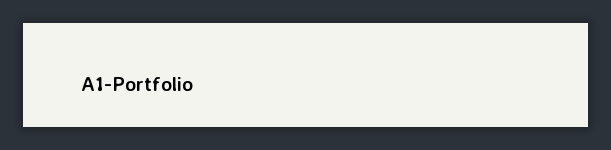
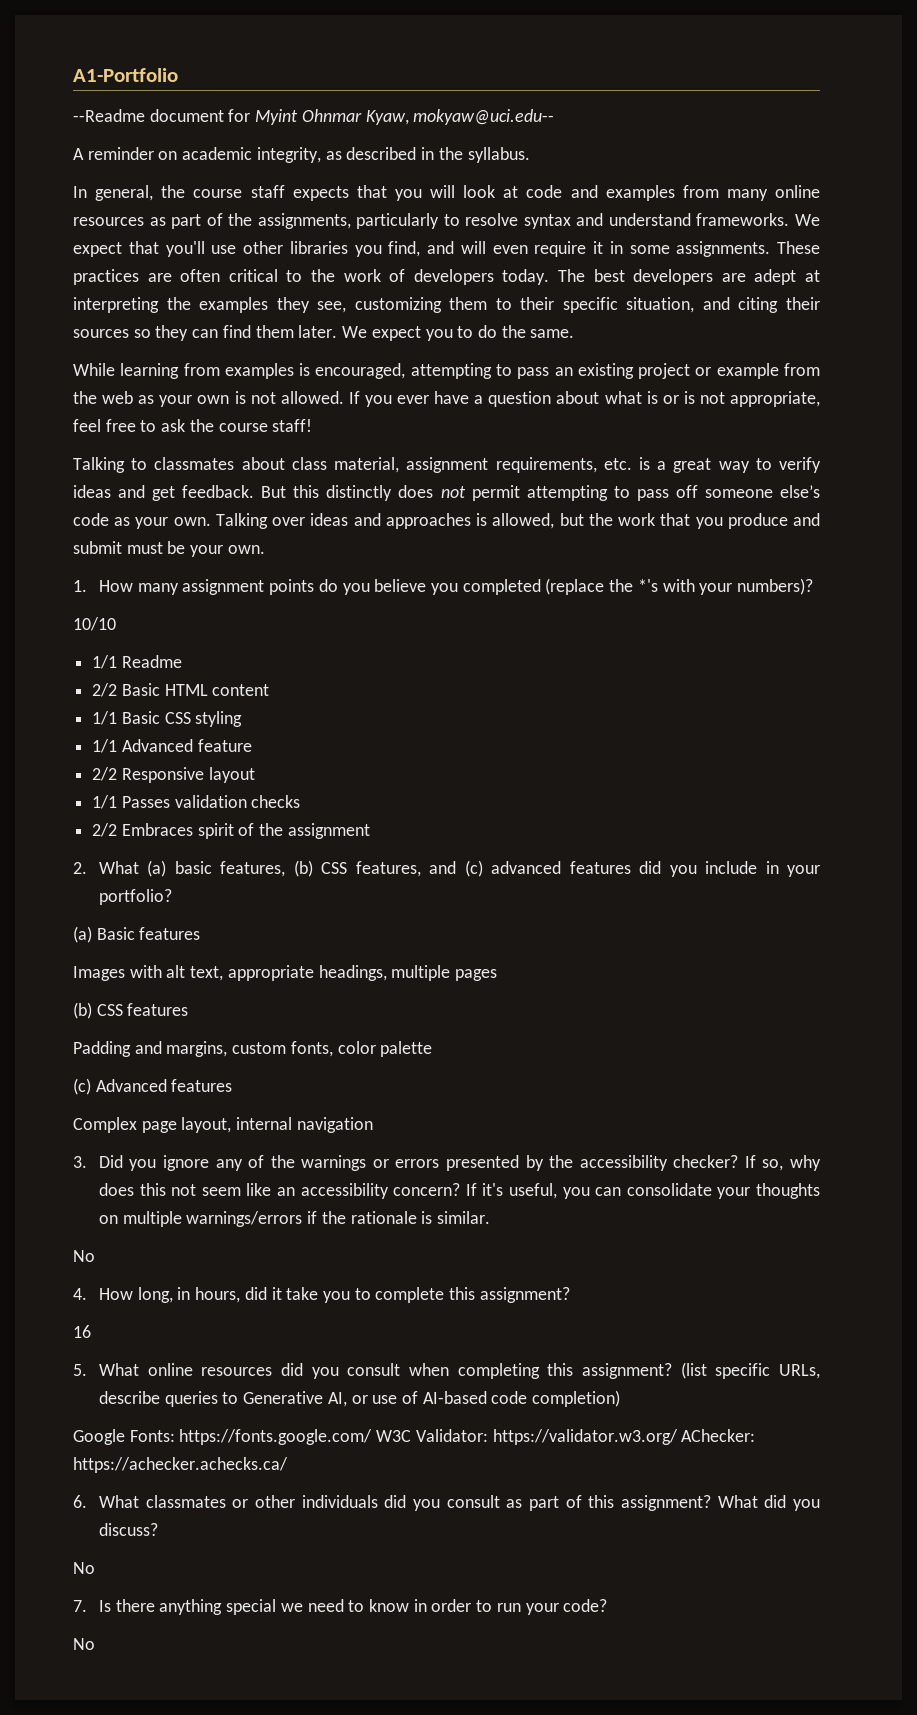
+ --Readme document for Myint Ohnmar Kyaw, mokyaw@uci.edu--
+ A reminder on academic integrity, as described in the syllabus.
+ In general, the course staff expects that you will look at code and examples from many online resources as part of the assignments, particularly to resolve syntax and understand frameworks. We expect that you'll use other libraries you find, and will even require it in some assignments. These practices are often critical to the work of developers today. The best developers are adept at interpreting the examples they see, customizing them to their specific situation, and citing their sources so they can find them later. We expect you to do the same.
+ While learning from examples is encouraged, attempting to pass an existing project or example from the web as your own is not allowed. If you ever have a question about what is or is not appropriate, feel free to ask the course staff!
+ Talking to classmates about class material, assignment requirements, etc. is a great way to verify ideas and get feedback. But this distinctly does not permit attempting to pass off someone else’s code as your own. Talking over ideas and approaches is allowed, but the work that you produce and submit must be your own.
+ 1. How many assignment points do you believe you completed (replace the *'s with your numbers)?
+ 10/10
+ 1/1 Readme
+ 2/2 Basic HTML content
+ 1/1 Basic CSS styling
+ 1/1 Advanced feature
+ 2/2 Responsive layout
+ 1/1 Passes validation checks
+ 2/2 Embraces spirit of the assignment
+ 2. What (a) basic features, (b) CSS features, and (c) advanced features did you include in your portfolio?
+ (a) Basic features
+ Images with alt text, appropriate headings, multiple pages
+ (b) CSS features
+ Padding and margins, custom fonts, color palette
+ (c) Advanced features
+ Complex page layout, internal navigation
+ 3. Did you ignore any of the warnings or errors presented by the accessibility checker? If so, why does this not seem like an accessibility concern? If it's useful, you can consolidate your thoughts on multiple warnings/errors if the rationale is similar.
+ No
+ 4. How long, in hours, did it take you to complete this assignment?
+ 16
+ 5. What online resources did you consult when completing this assignment? (list specific URLs, describe queries to Generative AI, or use of AI-based code completion)
+ Google Fonts: https://fonts.google.com/ W3C Validator: https://validator.w3.org/ AChecker: https://achecker.achecks.ca/
+ 6. What classmates or other individuals did you consult as part of this assignment? What did you discuss?
+ No
+ 7. Is there anything special we need to know in order to run your code?
+ No

